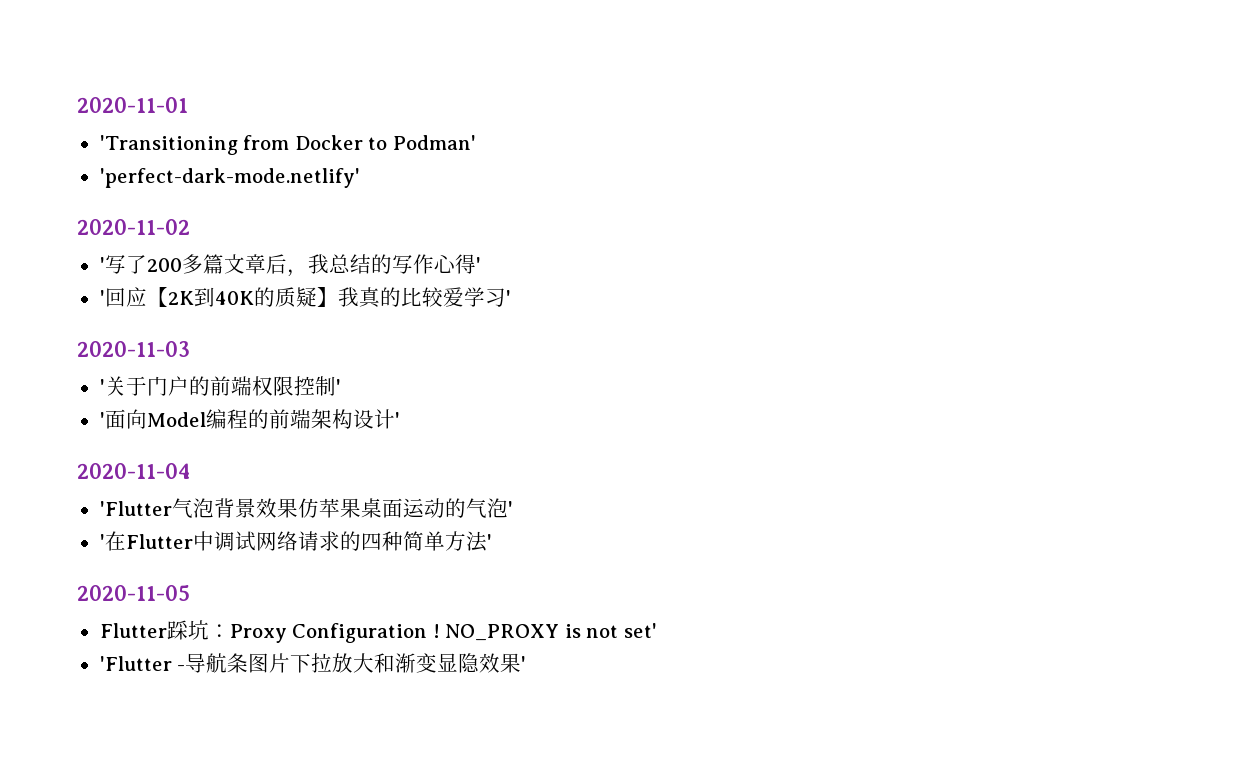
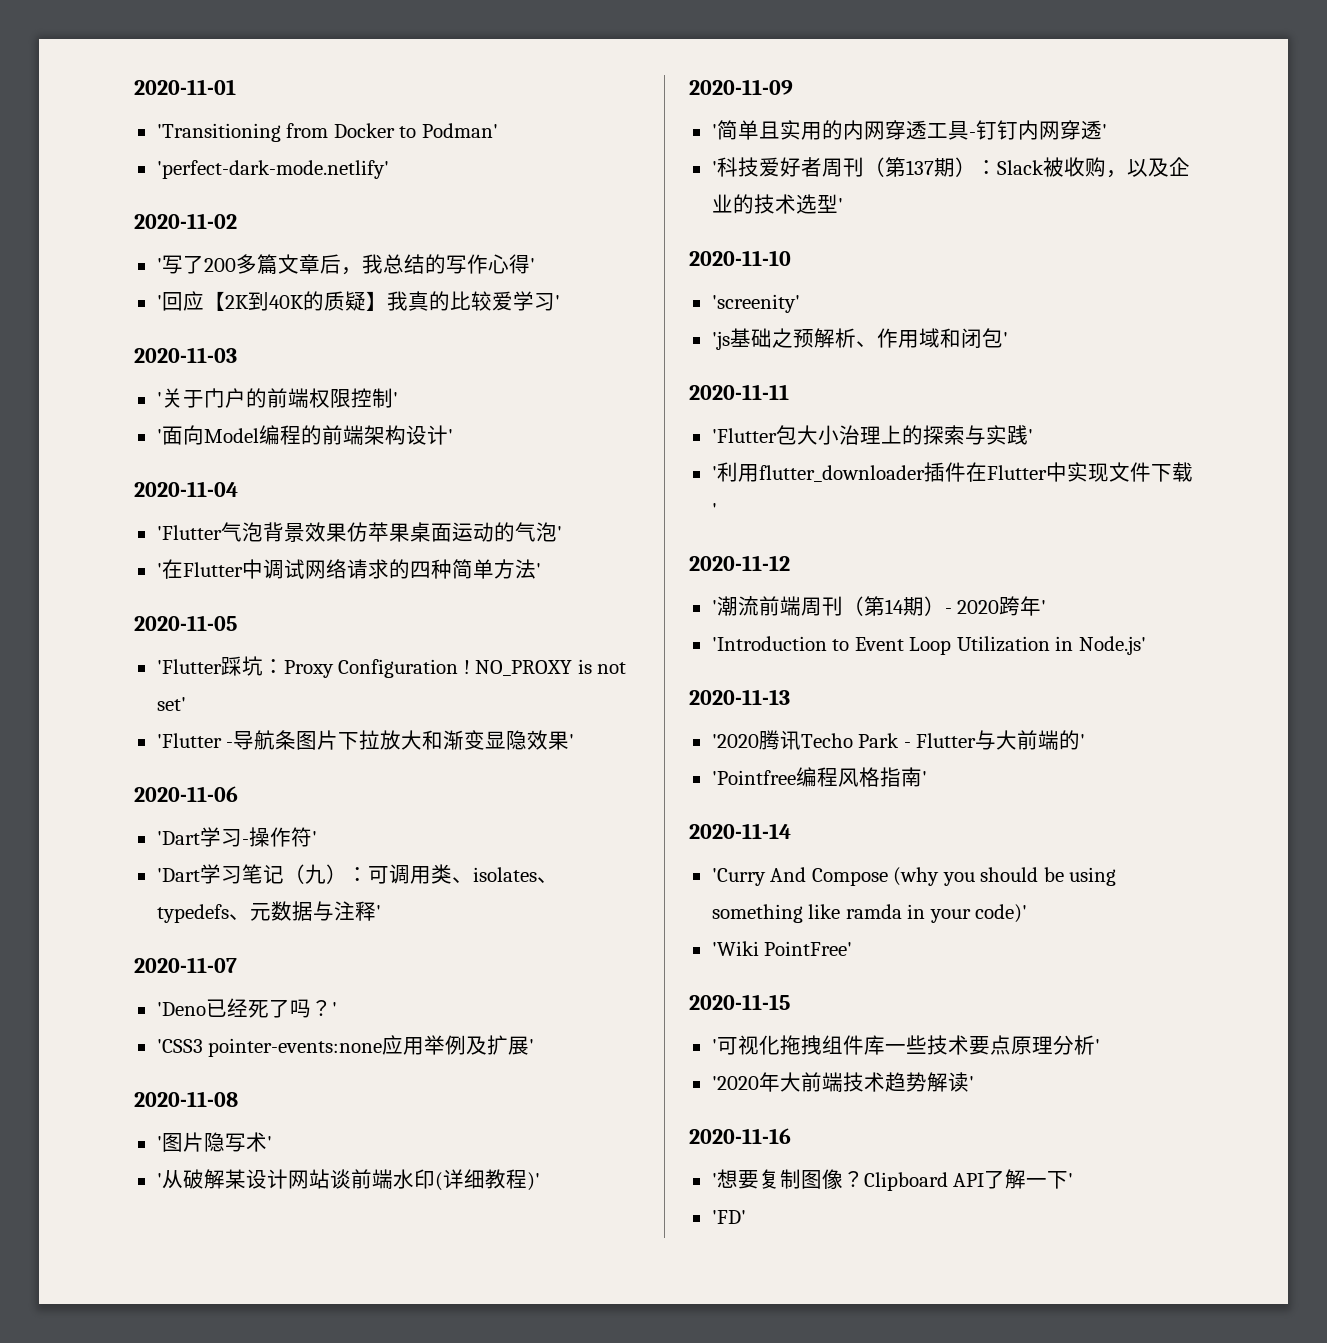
- Flutter踩坑：Proxy Configuration !
+ 'Flutter踩坑：Proxy Configuration !
+ 2020-11-06
+ 'Dart学习-操作符'
+ 'Dart学习笔记（九）：可调用类、isolates、typedefs、元数据与注释'
+ 2020-11-07
+ 'Deno已经死了吗？'
+ 'CSS3 pointer-events:none应用举例及扩展'
+ 2020-11-08
+ '图片隐写术'
+ '从破解某设计网站谈前端水印(详细教程)'
+ 2020-11-09
+ '简单且实用的内网穿透工具-钉钉内网穿透'
+ '科技爱好者周刊（第137期）：Slack被收购，以及企业的技术选型'
+ 2020-11-10
+ 'screenity'
+ 'js基础之预解析、作用域和闭包'
+ 2020-11-11
+ 'Flutter包大小治理上的探索与实践'
+ '利用flutter_downloader插件在Flutter中实现文件下载'
+ 2020-11-12
+ '潮流前端周刊（第14期）- 2020跨年'
+ 'Introduction to Event Loop Utilization in Node.js'
+ 2020-11-13
+ '2020腾讯Techo Park - Flutter与大前端的'
+ 'Pointfree编程风格指南'
+ 2020-11-14
+ 'Curry And Compose (why you should be using something like ramda in your code)'
+ 'Wiki PointFree'
+ 2020-11-15
+ '可视化拖拽组件库一些技术要点原理分析'
+ '2020年大前端技术趋势解读'
+ 2020-11-16
+ '想要复制图像？Clipboard API了解一下'
+ 'FD'

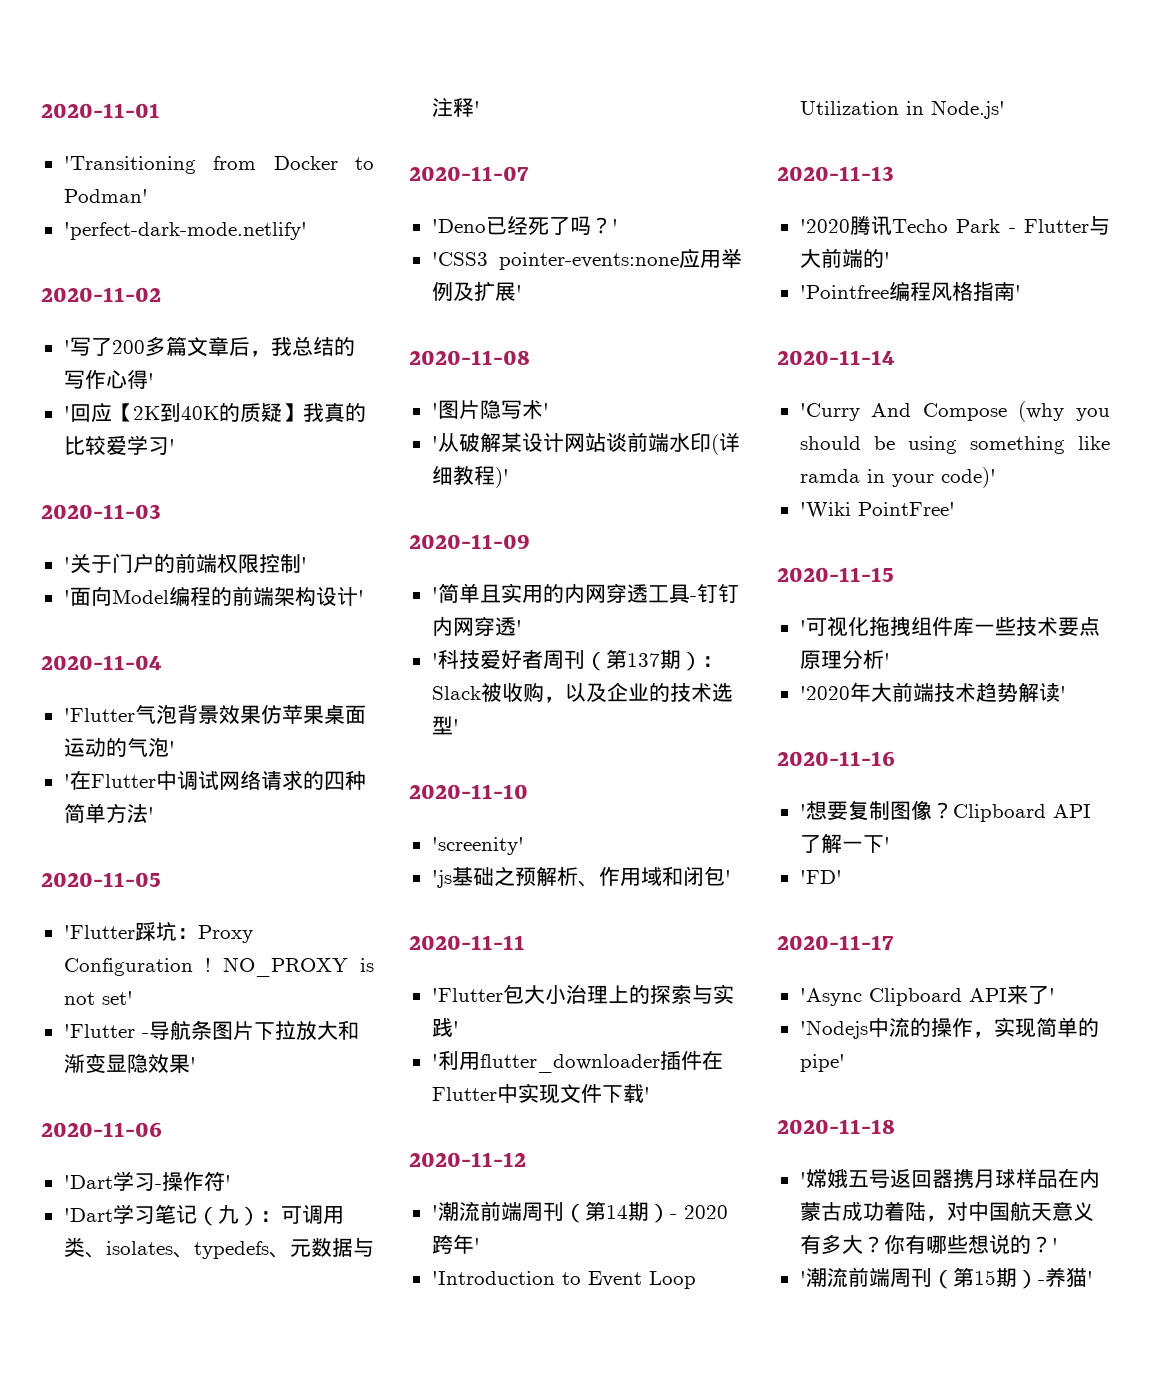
+ 2020-11-17
+ 'Async Clipboard API来了'
+ 'Nodejs中流的操作，实现简单的pipe'
+ 2020-11-18
+ '嫦娥五号返回器携月球样品在内蒙古成功着陆，对中国航天意义有多大？你有哪些想说的？'
+ '潮流前端周刊（第15期）-养猫'

